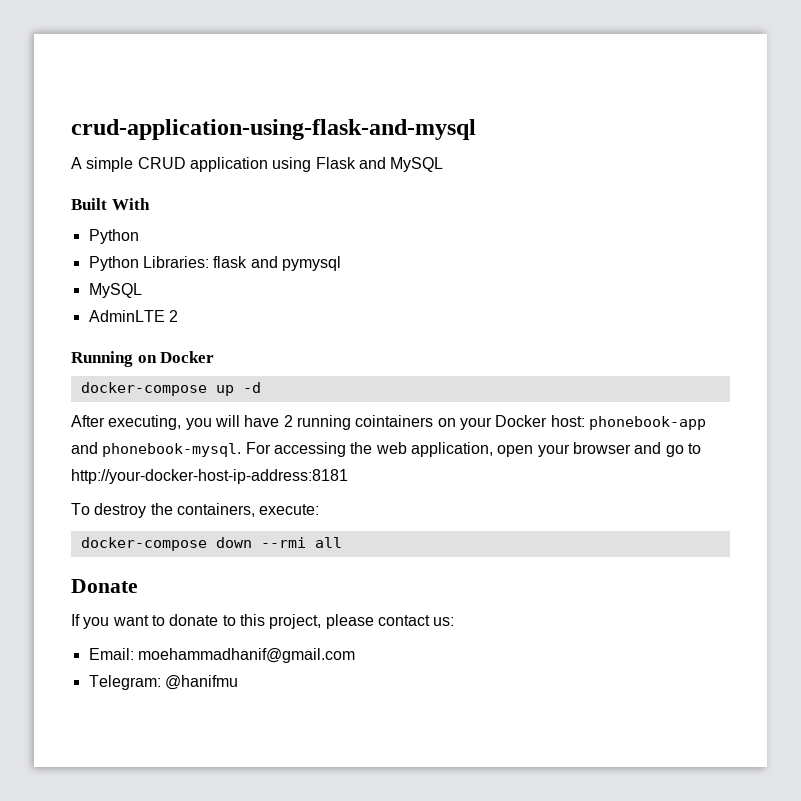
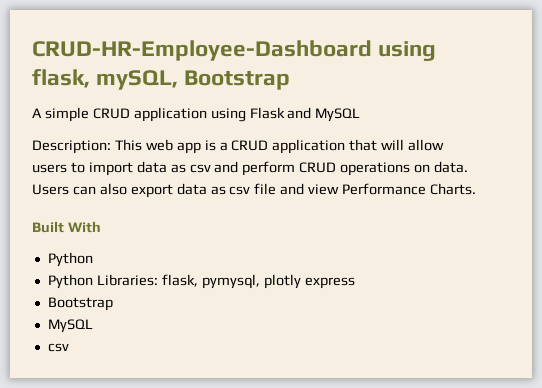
- crud-application-using-flask-and-mysql
+ CRUD-HR-Employee-Dashboard using flask, mySQL, Bootstrap
+ Description: This web app is a CRUD application that will allow users to import data as csv and perform CRUD operations on data. Users can also export data as csv file and view Performance Charts.
- Python Libraries: flask and pymysql
+ Python Libraries: flask, pymysql, plotly express
+ Bootstrap
  MySQL
- AdminLTE 2
- Running on Docker
- docker-compose up -d
- After executing, you will have 2 running cointainers on your Docker host: phonebook-app and phonebook-mysql. For accessing the web application, open your browser and go to http://your-docker-host-ip-address:8181
- To destroy the containers, execute:
- docker-compose down --rmi all
- Donate
- If you want to donate to this project, please contact us:
- Email: moehammadhanif@gmail.com
- Telegram: @hanifmu
+ csv

